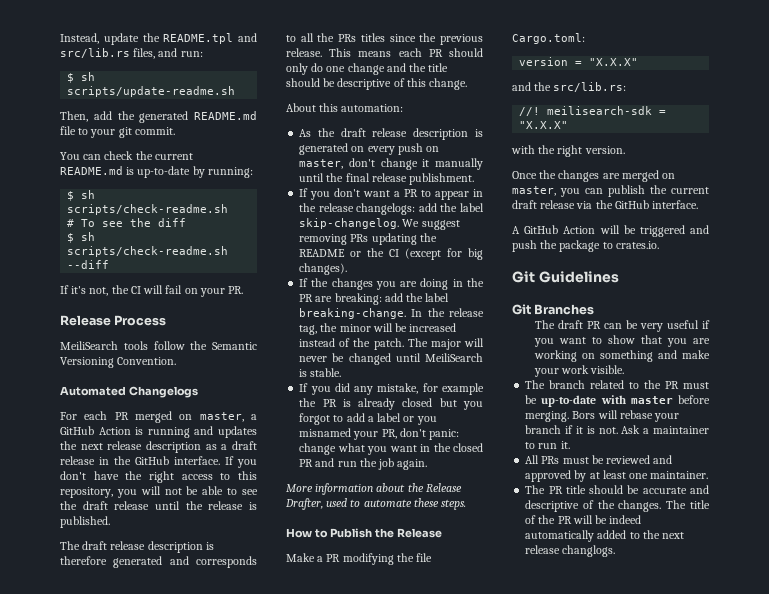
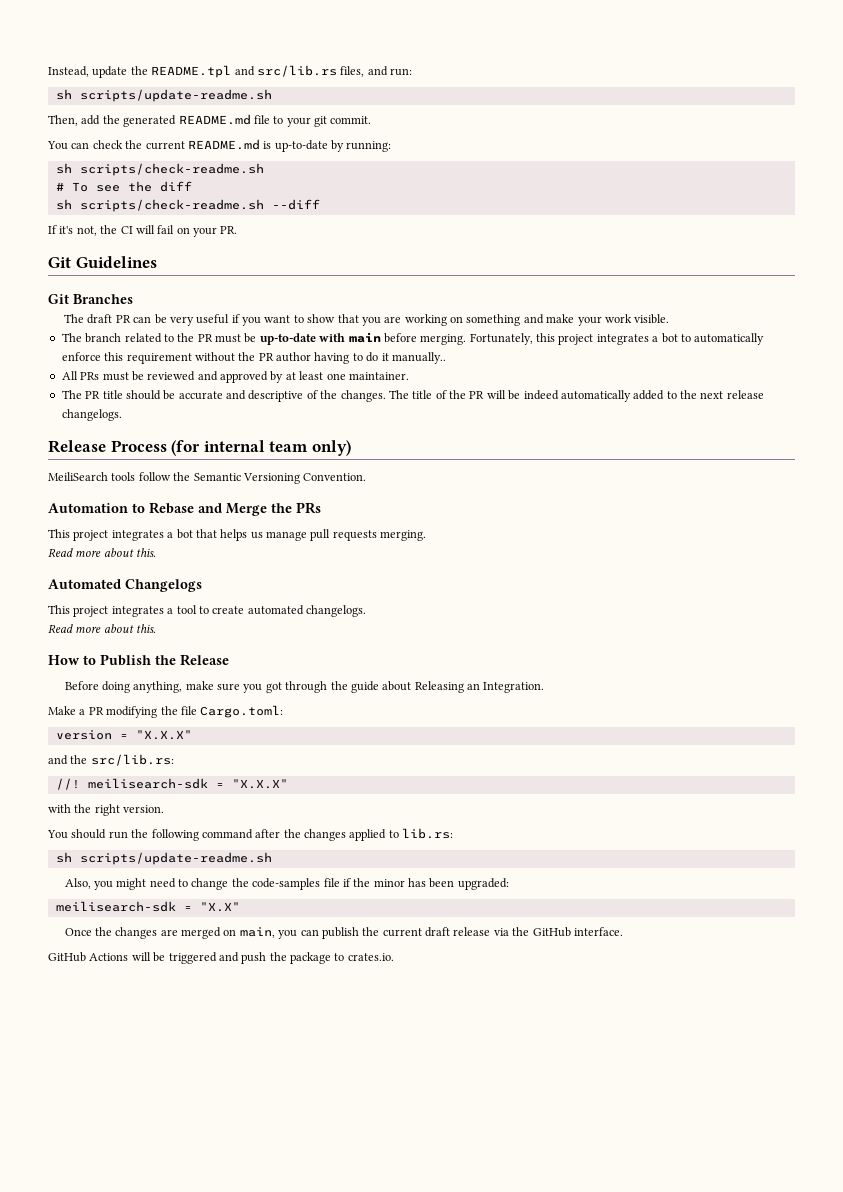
  Instead, update the README.tpl and src/lib.rs files, and run:
- $ sh scripts/update-readme.sh
+ sh scripts/update-readme.sh
  You can check the current README.md is up-to-date by running:
- $ sh scripts/check-readme.sh
+ sh scripts/check-readme.sh
- $ sh scripts/check-readme.sh --diff
+ sh scripts/check-readme.sh --diff
- Release Process
- MeiliSearch tools follow the Semantic Versioning Convention.
- Automated Changelogs
- For each PR merged on master, a GitHub Action is running and updates the next release description as a draft release in the GitHub interface. If you don't have the right access to this repository, you will not be able to see the draft release until the release is published.
- The draft release description is therefore generated and corresponds to all the PRs titles since the previous release. This means each PR should only do one change and the title should be descriptive of this change.
- About this automation:
- As the draft release description is generated on every push on master, don't change it manually until the final release publishment.
- If you don't want a PR to appear in the release changelogs: add the label skip-changelog. We suggest removing PRs updating the README or the CI (except for big changes).
- If the changes you are doing in the PR are breaking: add the label breaking-change. In the release tag, the minor will be increased instead of the patch. The major will never be changed until MeiliSearch is stable.
- If you did any mistake, for example the PR is already closed but you forgot to add a label or you misnamed your PR, don't panic: change what you want in the closed PR and run the job again.
- More information about the Release Drafter, used to automate these steps.
- How to Publish the Release
- Make a PR modifying the file Cargo.toml:
- version = "X.X.X"
- and the src/lib.rs:
- //! meilisearch-sdk = "X.X.X"
- with the right version.
- Once the changes are merged on master, you can publish the current draft release via the GitHub interface.
- A GitHub Action will be triggered and push the package to crates.io.
- The branch related to the PR must be up-to-date with master before merging.
+ The branch related to the PR must be up-to-date with main before merging.
- Bors will rebase your branch if it is not. Ask a maintainer to run it.
+ Fortunately, this project integrates a bot to automatically enforce this requirement without the PR author having to do it manually..
- The title of the PR will be indeed automatically added to the next release changlogs.
+ The title of the PR will be indeed automatically added to the next release changelogs.
+ Release Process (for internal team only)
+ MeiliSearch tools follow the Semantic Versioning Convention.
+ Automation to Rebase and Merge the PRs
+ This project integrates a bot that helps us manage pull requests merging.
+ Read more about this.
+ Automated Changelogs
+ This project integrates a tool to create automated changelogs.
+ Read more about this.
+ How to Publish the Release
+ Before doing anything, make sure you got through the guide about Releasing an Integration.
+ Make a PR modifying the file Cargo.toml:
+ version = "X.X.X"
+ and the src/lib.rs:
+ //! meilisearch-sdk = "X.X.X"
+ with the right version.
+ You should run the following command after the changes applied to lib.rs:
+ sh scripts/update-readme.sh
+ Also, you might need to change the code-samples file if the minor has been upgraded:
+ meilisearch-sdk = "X.X"
+ Once the changes are merged on main, you can publish the current draft release via the GitHub interface.
+ GitHub Actions will be triggered and push the package to crates.io.

